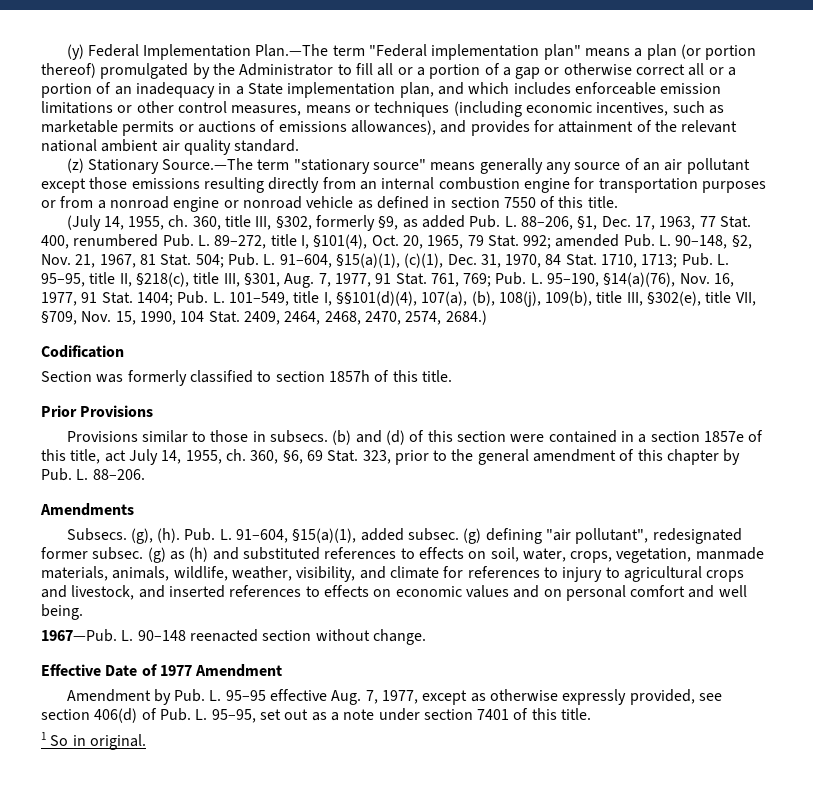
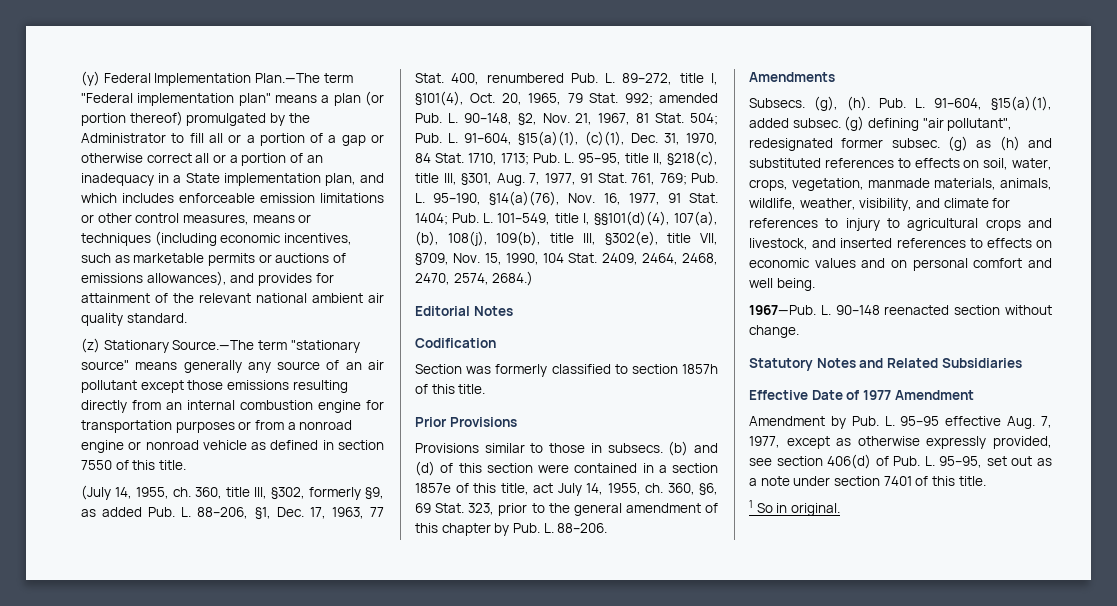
+ Editorial Notes
+ Statutory Notes and Related Subsidiaries

